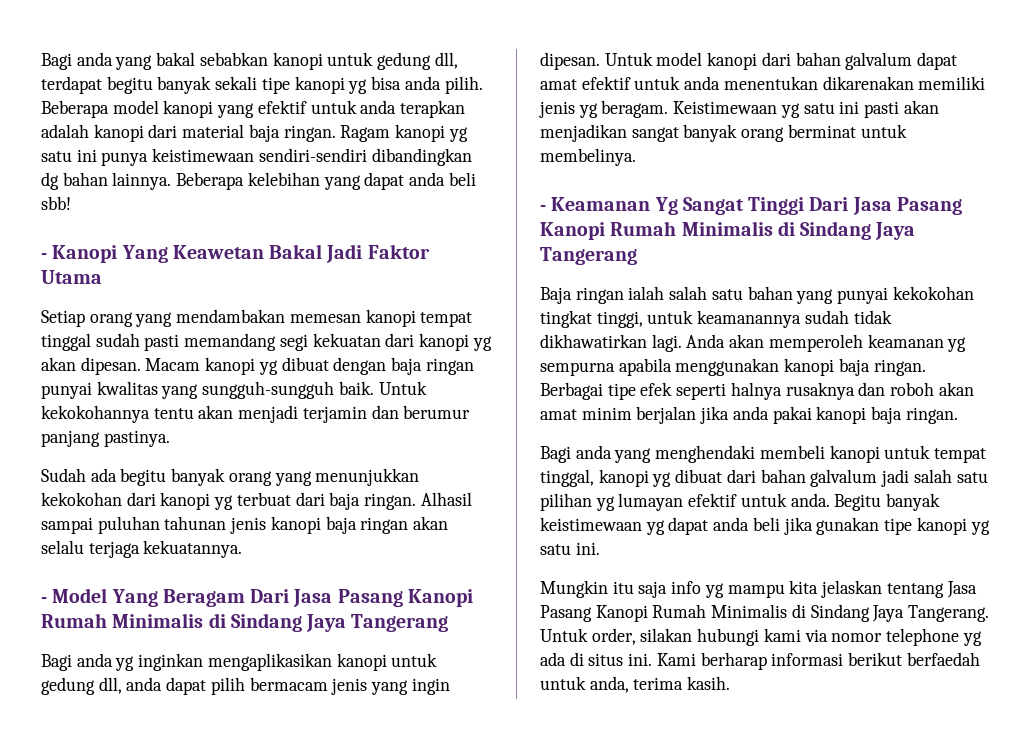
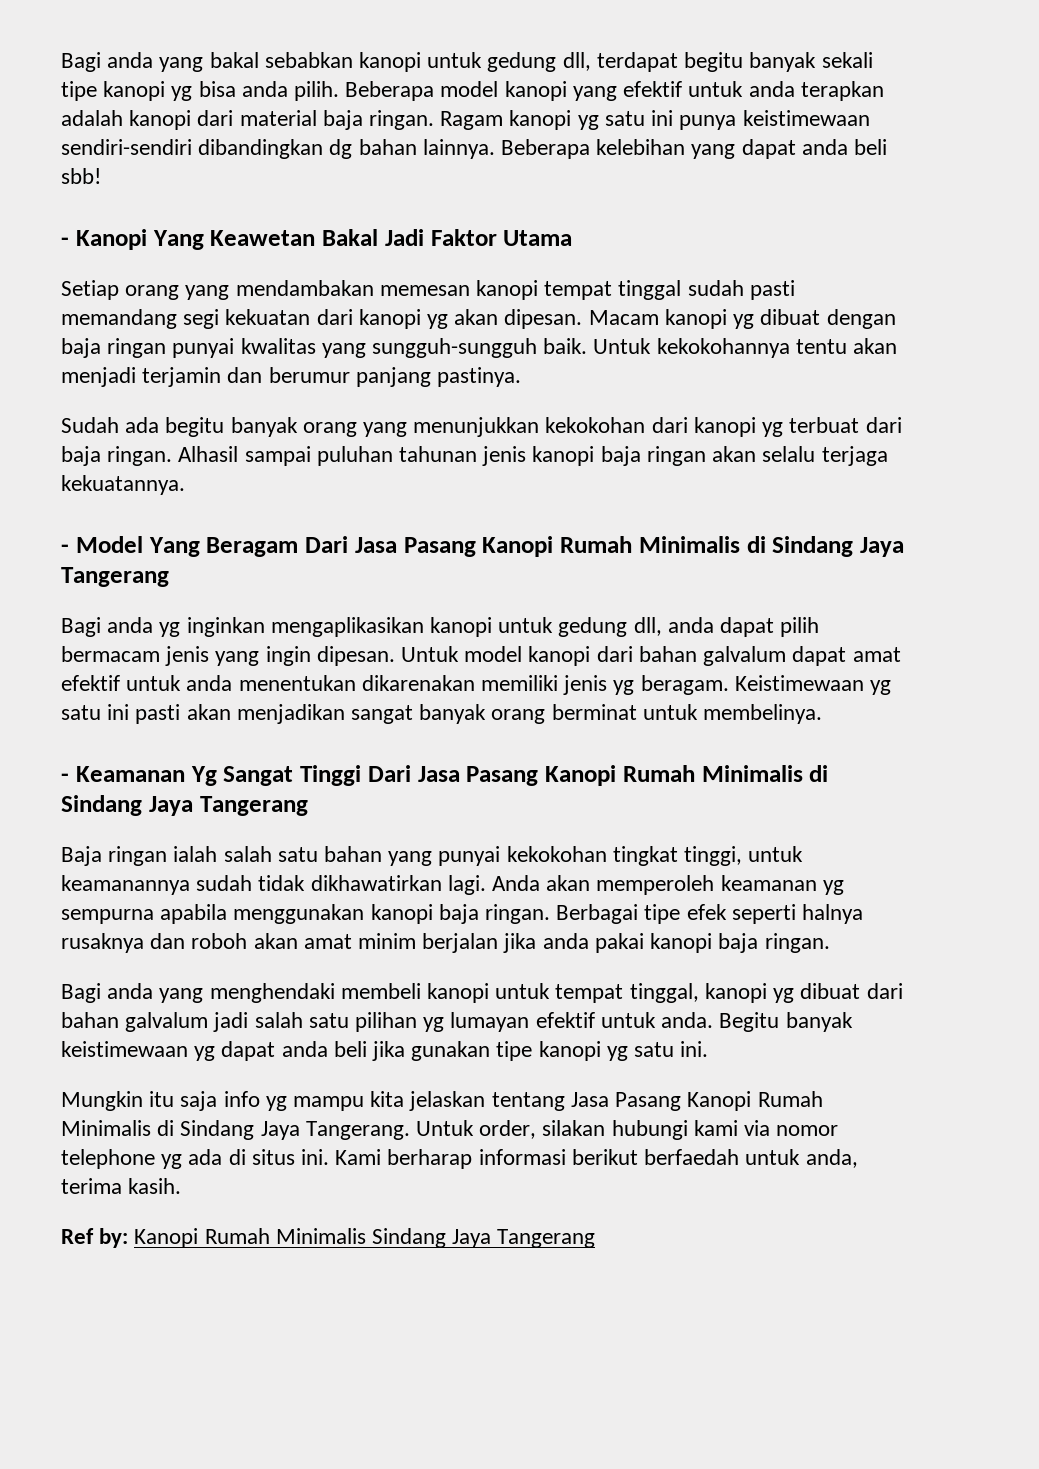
+ Ref by: Kanopi Rumah Minimalis Sindang Jaya Tangerang

